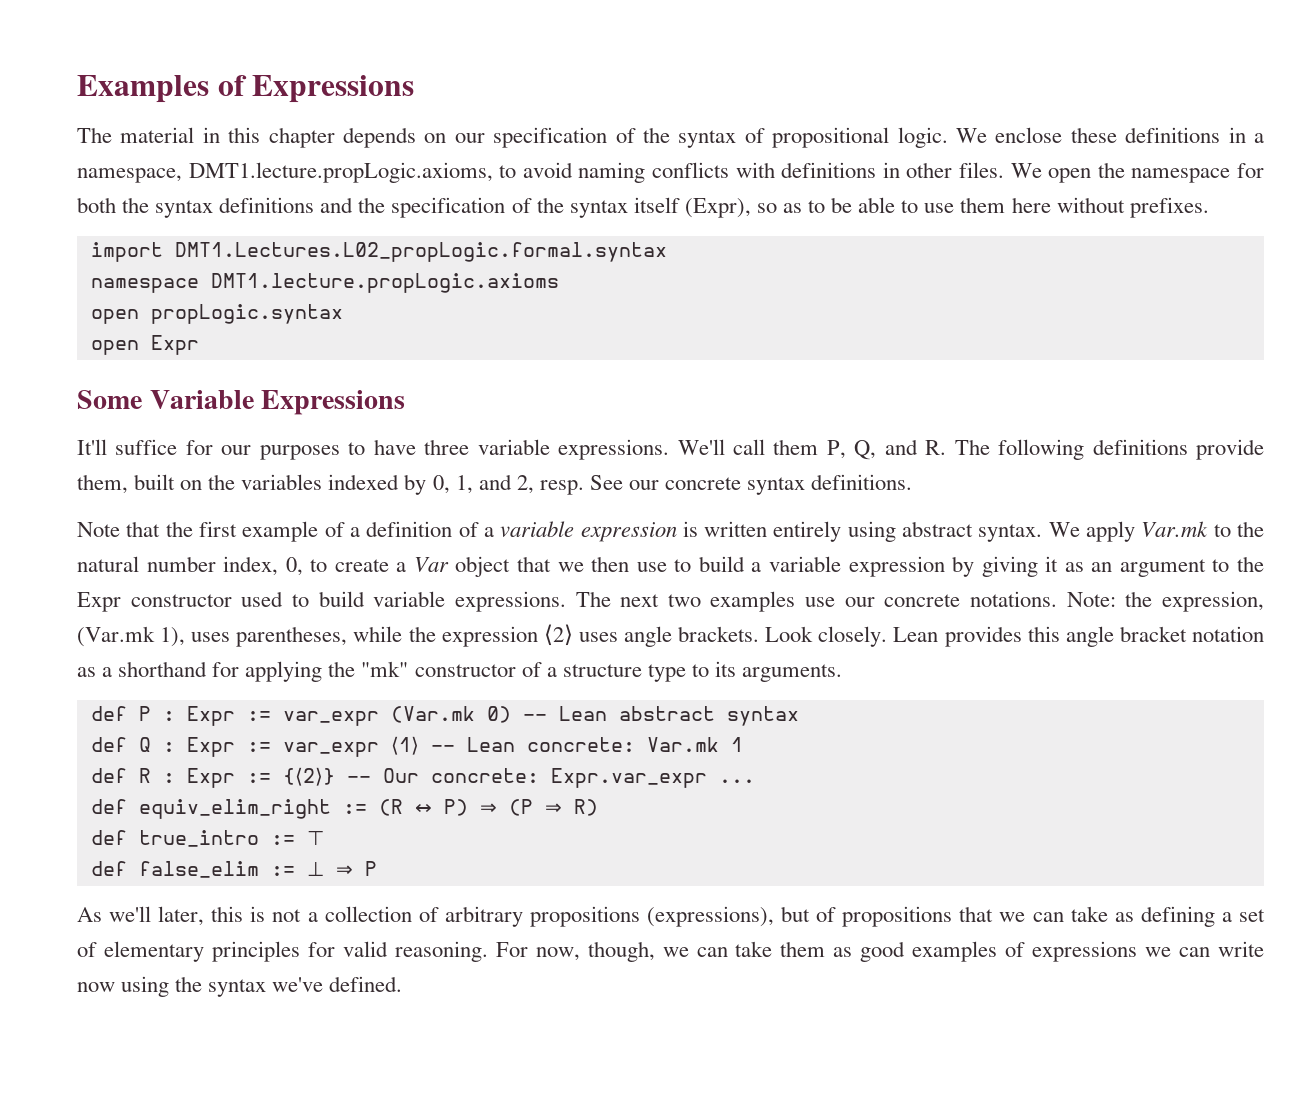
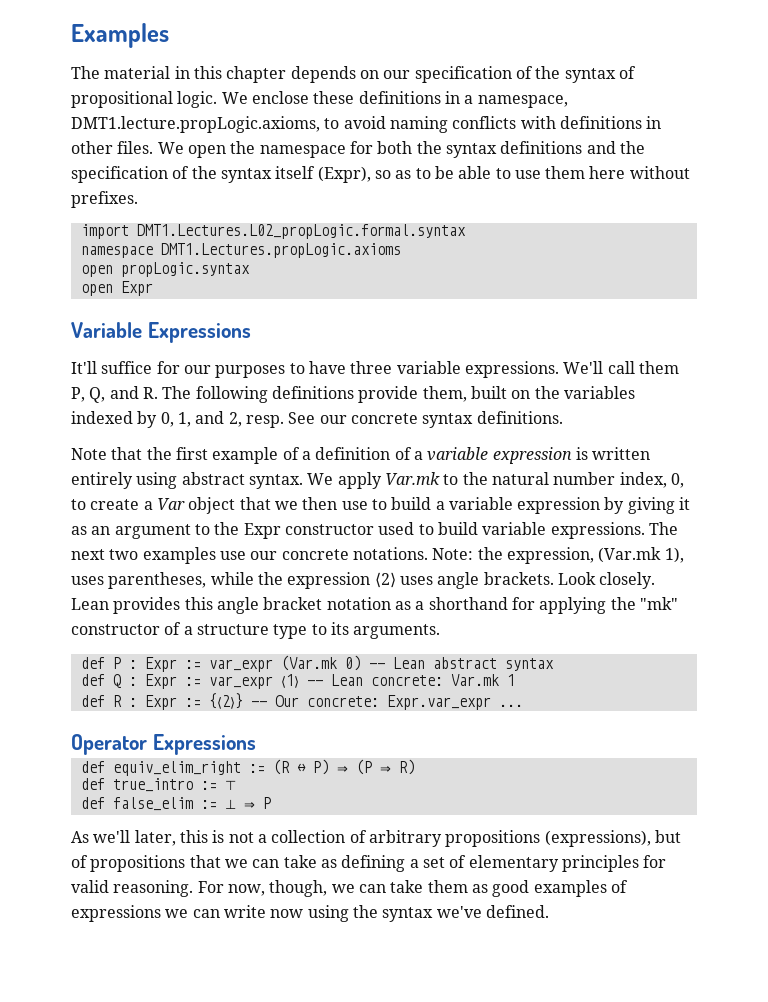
- Examples of Expressions
+ Examples
- namespace DMT1.lecture.propLogic.axioms
+ namespace DMT1.Lectures.propLogic.axioms
- Some Variable Expressions
+ Variable Expressions
+ Operator Expressions

